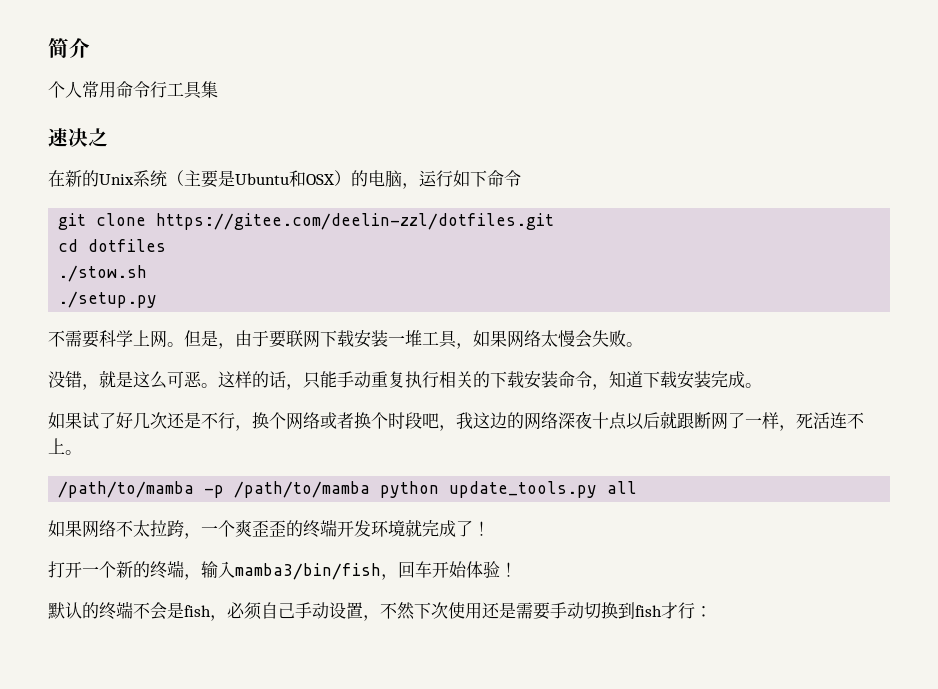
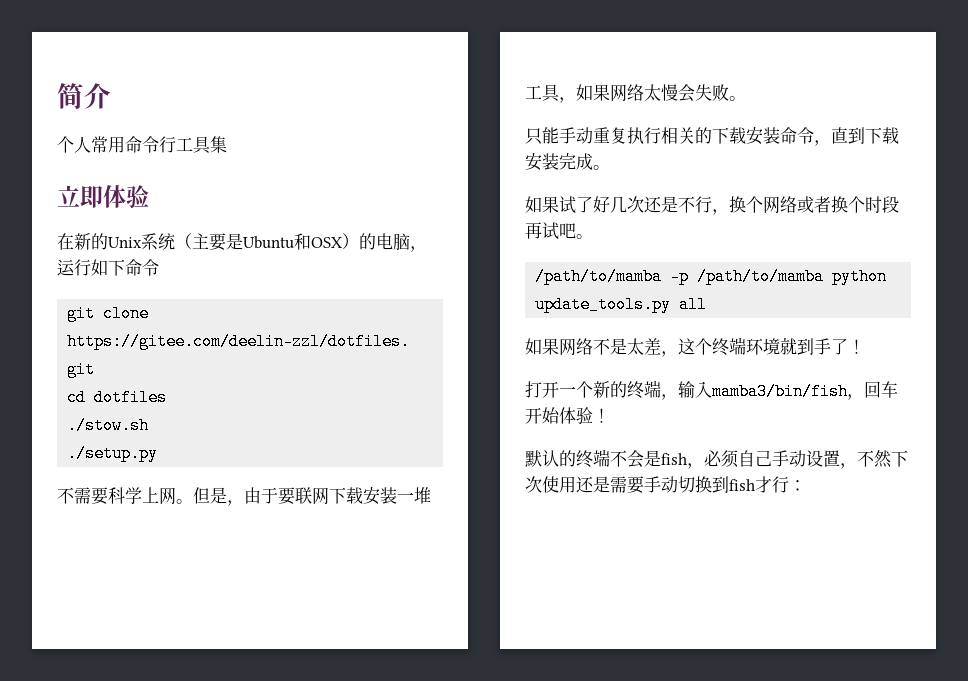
- 速决之
+ 立即体验
- 没错，就是这么可恶。这样的话，只能手动重复执行相关的下载安装命令，知道下载安装完成。
+ 只能手动重复执行相关的下载安装命令，直到下载安装完成。
- 如果试了好几次还是不行，换个网络或者换个时段吧，我这边的网络深夜十点以后就跟断网了一样，死活连不上。
+ 如果试了好几次还是不行，换个网络或者换个时段再试吧。
- 如果网络不太拉跨，一个爽歪歪的终端开发环境就完成了！
+ 如果网络不是太差，这个终端环境就到手了！

